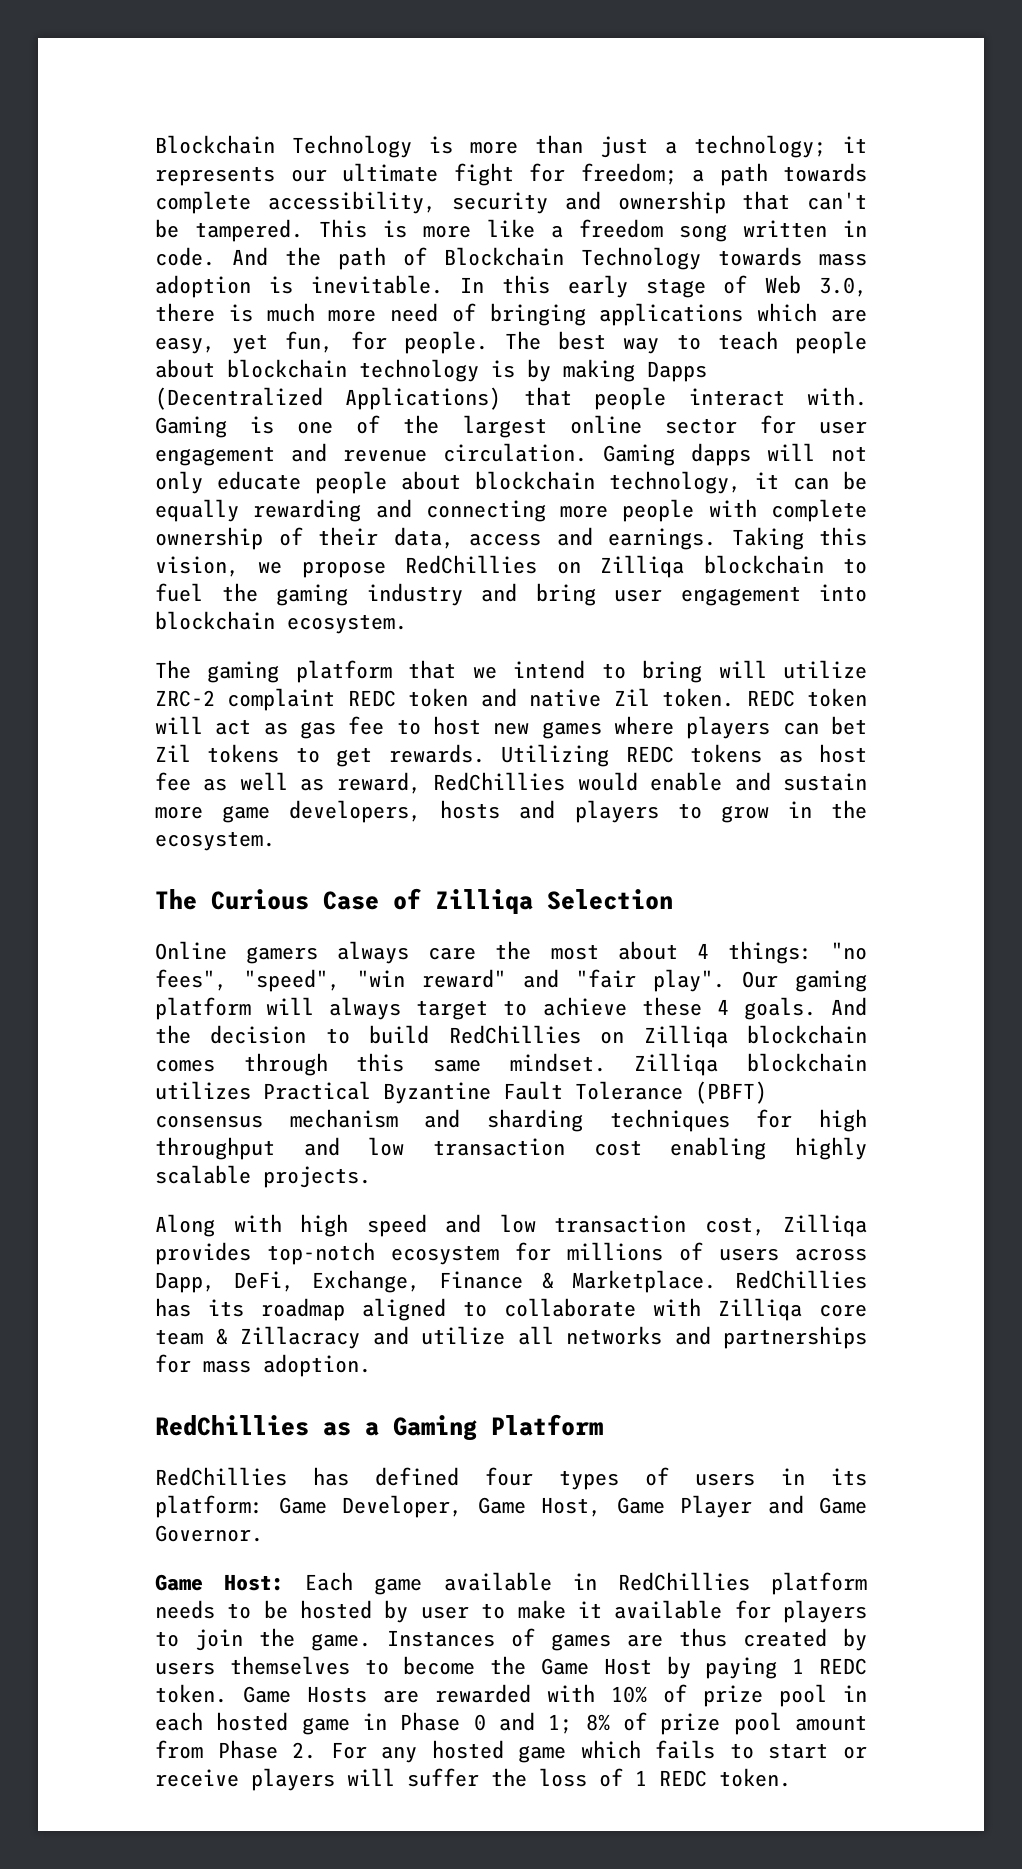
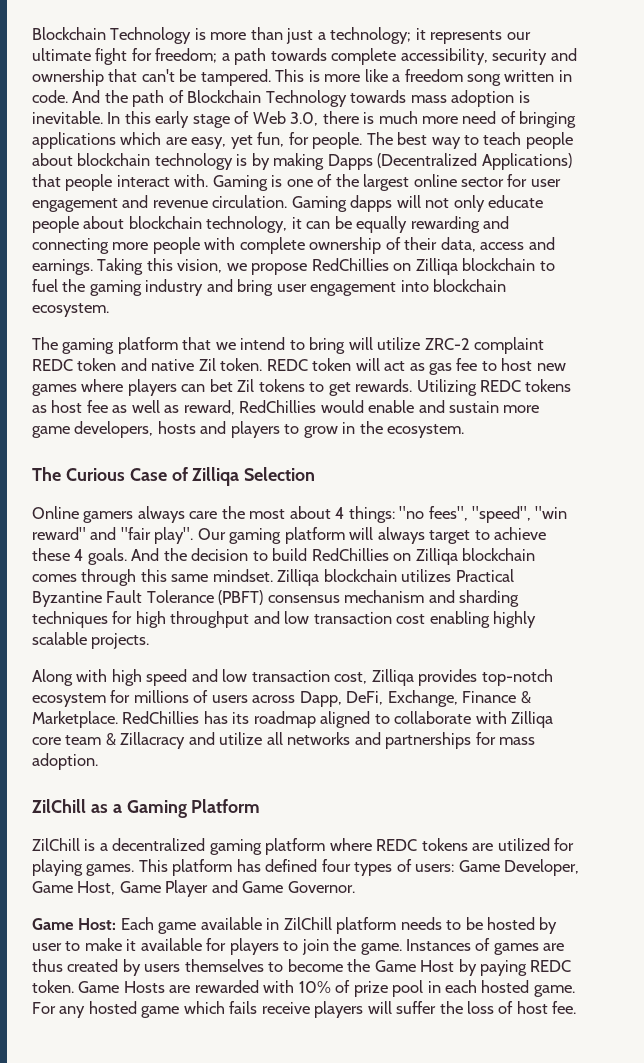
- RedChillies as a Gaming Platform
+ ZilChill as a Gaming Platform
- RedChillies has defined four types of users in its platform: Game Developer, Game Host, Game Player and Game Governor.
+ ZilChill is a decentralized gaming platform where REDC tokens are utilized for playing games. This platform has defined four types of users: Game Developer, Game Host, Game Player and Game Governor.
- Game Host: Each game available in RedChillies platform needs to be hosted by user to make it available for players to join the game.
+ Game Host: Each game available in ZilChill platform needs to be hosted by user to make it available for players to join the game.
- Instances of games are thus created by users themselves to become the Game Host by paying 1 REDC token.
+ Instances of games are thus created by users themselves to become the Game Host by paying REDC token.
- Game Hosts are rewarded with 10% of prize pool in each hosted game in Phase 0 and 1; 8% of prize pool amount from Phase 2. For any hosted game which fails to start or receive players will suffer the loss of 1 REDC token.
+ Game Hosts are rewarded with 10% of prize pool in each hosted game. For any hosted game which fails receive players will suffer the loss of host fee.

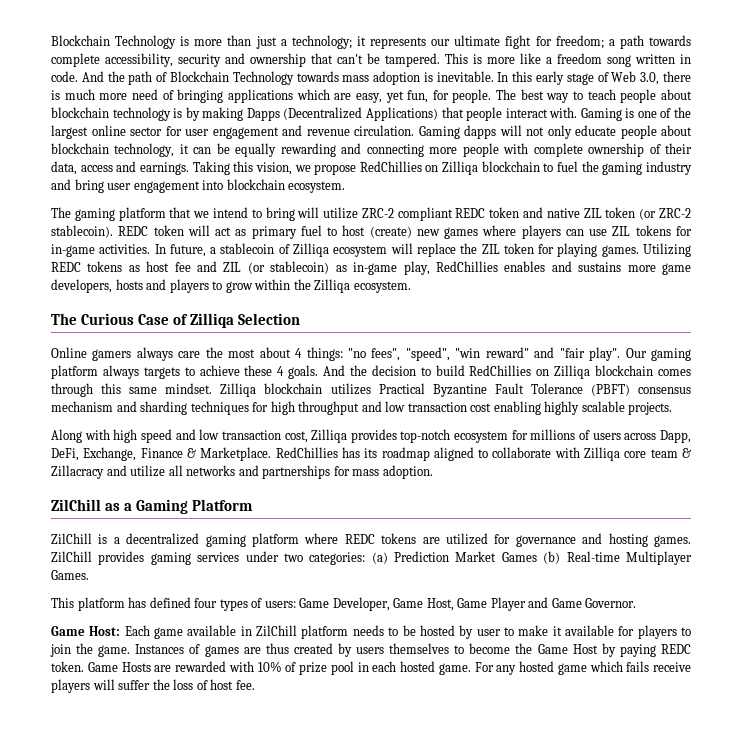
- The gaming platform that we intend to bring will utilize ZRC-2 complaint REDC token and native Zil token.
+ The gaming platform that we intend to bring will utilize ZRC-2 compliant REDC token and native ZIL token (or ZRC-2 stablecoin).
- REDC token will act as gas fee to host new games where players can bet Zil tokens to get rewards.
+ REDC token will act as primary fuel to host (create) new games where players can use ZIL tokens for in-game activities. In future, a stablecoin of Zilliqa ecosystem will replace the ZIL token for playing games.
- Utilizing REDC tokens as host fee as well as reward, RedChillies would enable and sustain more game developers, hosts and players to grow in the ecosystem.
+ Utilizing REDC tokens as host fee and ZIL (or stablecoin) as in-game play, RedChillies enables and sustains more game developers, hosts and players to grow within the Zilliqa ecosystem.
- Our gaming platform will always target to achieve these 4 goals.
+ Our gaming platform always targets to achieve these 4 goals.
- ZilChill is a decentralized gaming platform where REDC tokens are utilized for playing games. This platform has defined four types of users: Game Developer, Game Host, Game Player and Game Governor.
+ ZilChill is a decentralized gaming platform where REDC tokens are utilized for governance and hosting games. ZilChill provides gaming services under two categories: (a) Prediction Market Games (b) Real-time Multiplayer Games.
+ This platform has defined four types of users: Game Developer, Game Host, Game Player and Game Governor.

